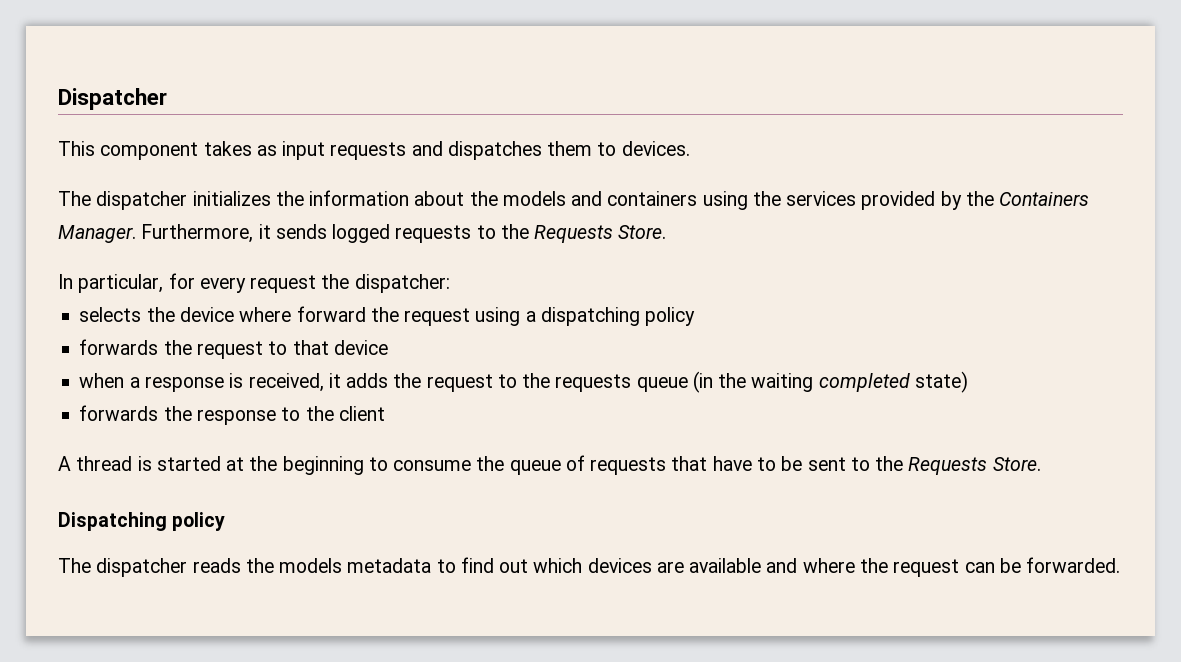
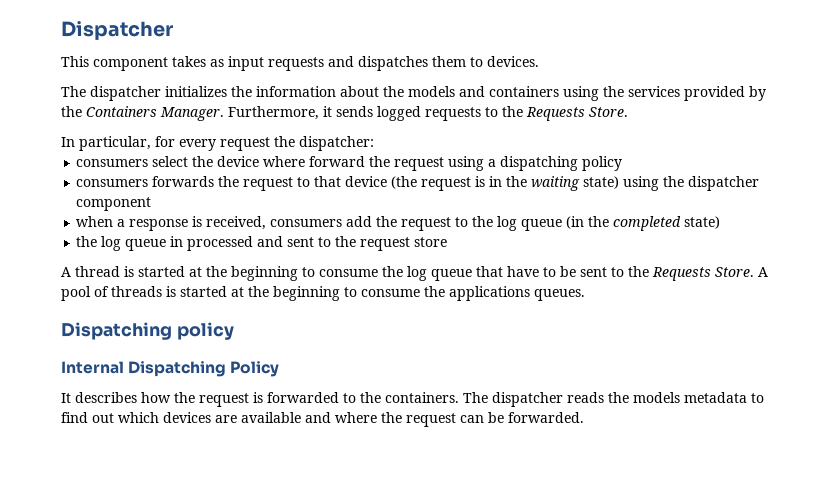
- selects the device where forward the request using a dispatching policy
+ consumers select the device where forward the request using a dispatching policy
- forwards the request to that device
+ consumers forwards the request to that device (the request is in the waiting state) using the dispatcher component
- when a response is received, it adds the request to the requests queue (in the waiting completed state)
+ when a response is received, consumers add the request to the log queue (in the completed state)
- forwards the response to the client
+ the log queue in processed and sent to the request store
- A thread is started at the beginning to consume the queue of requests that have to be sent to the Requests Store.
+ A thread is started at the beginning to consume the log queue that have to be sent to the Requests Store. A pool of threads is started at the beginning to consume the applications queues.
  Dispatching policy
- The dispatcher reads the models metadata to find out which devices are available and where the request can be forwarded.
+ Internal Dispatching Policy
+ It describes how the request is forwarded to the containers. The dispatcher reads the models metadata to find out which devices are available and where the request can be forwarded.

